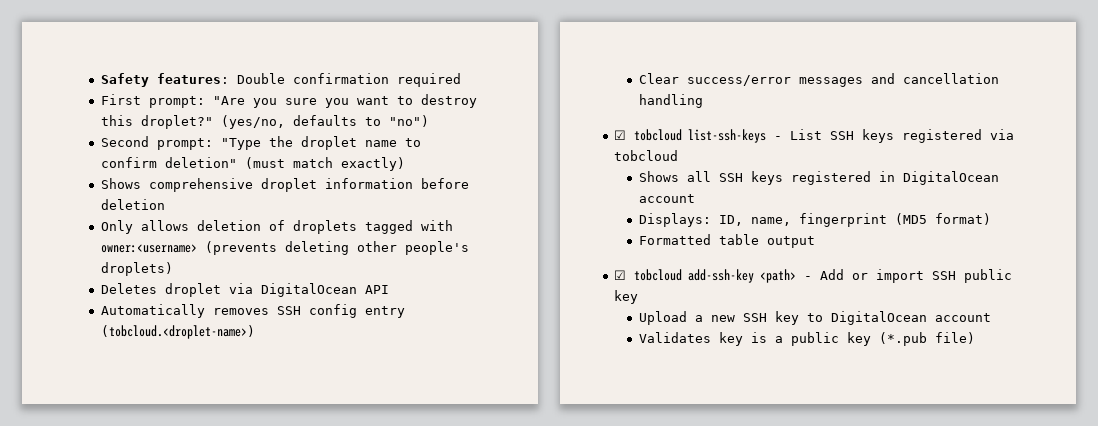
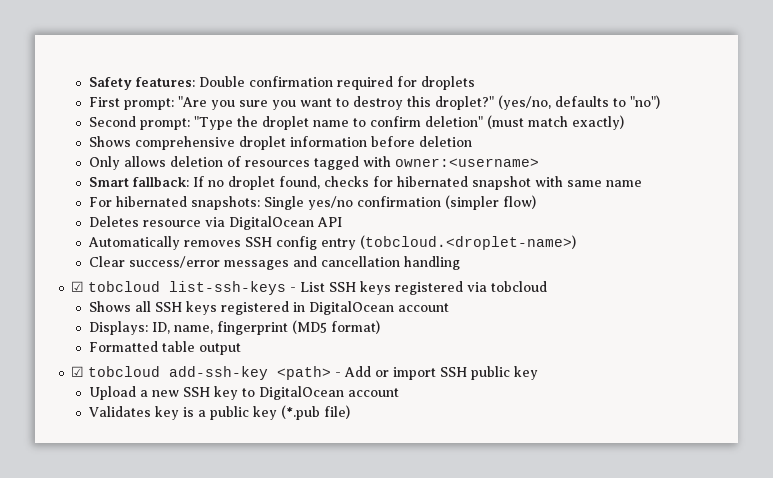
- Safety features: Double confirmation required
+ Safety features: Double confirmation required for droplets
- Only allows deletion of droplets tagged with owner:<username> (prevents deleting other people's droplets)
+ Only allows deletion of resources tagged with owner:<username>
+ Smart fallback: If no droplet found, checks for hibernated snapshot with same name
+ For hibernated snapshots: Single yes/no confirmation (simpler flow)
- Deletes droplet via DigitalOcean API
+ Deletes resource via DigitalOcean API

